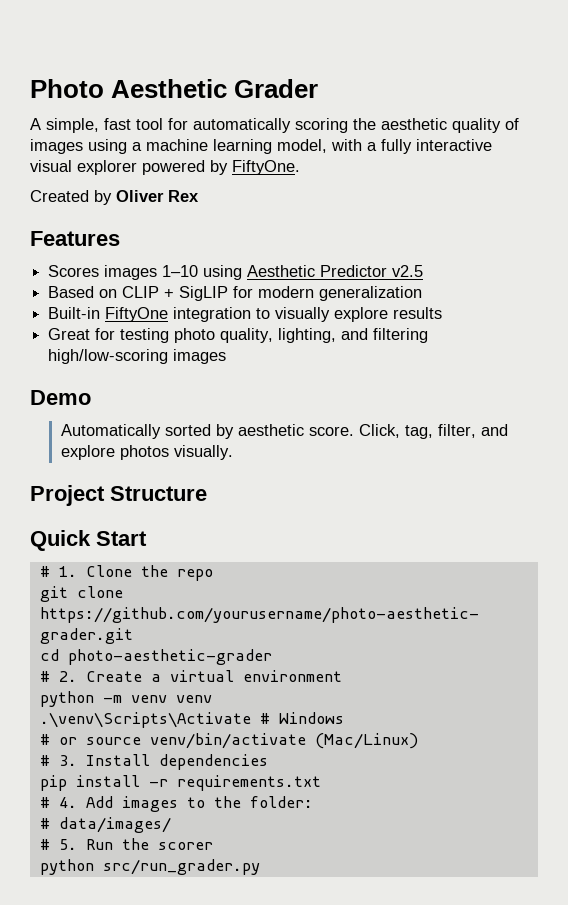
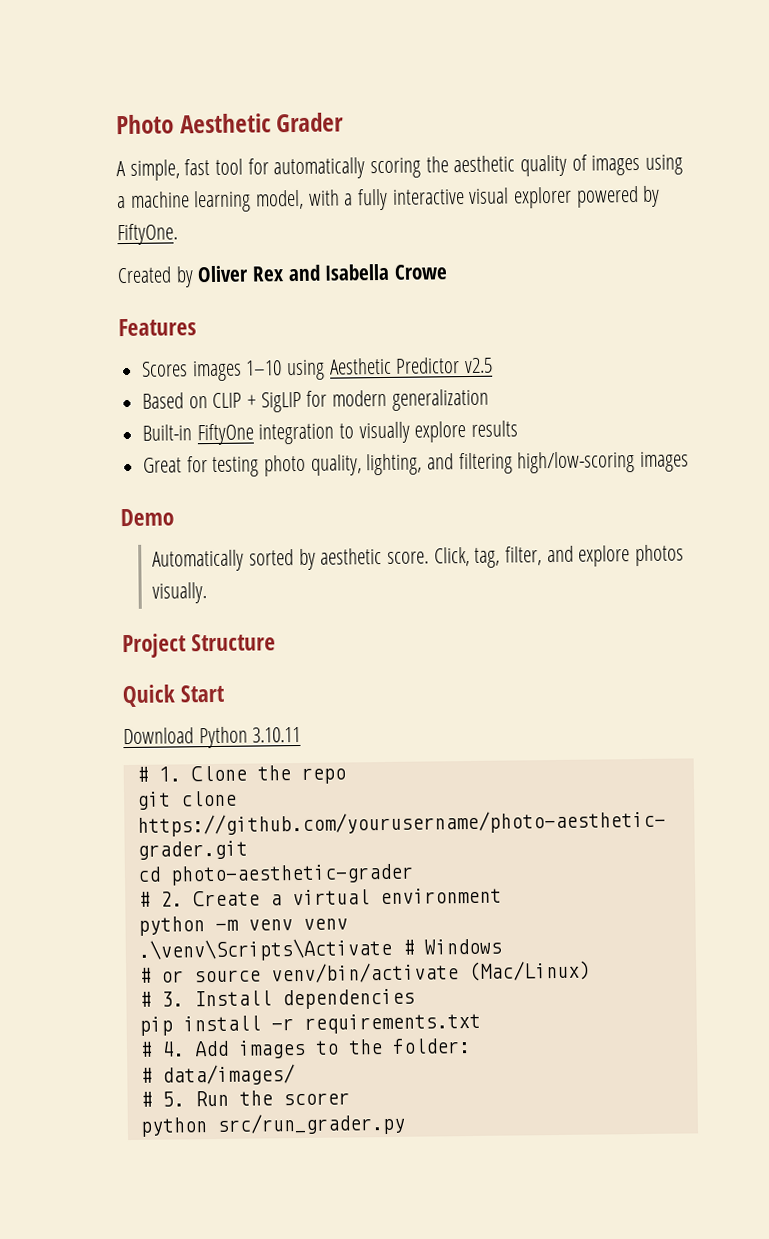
- Created by Oliver Rex
+ Created by Oliver Rex and Isabella Crowe
+ Download Python 3.10.11

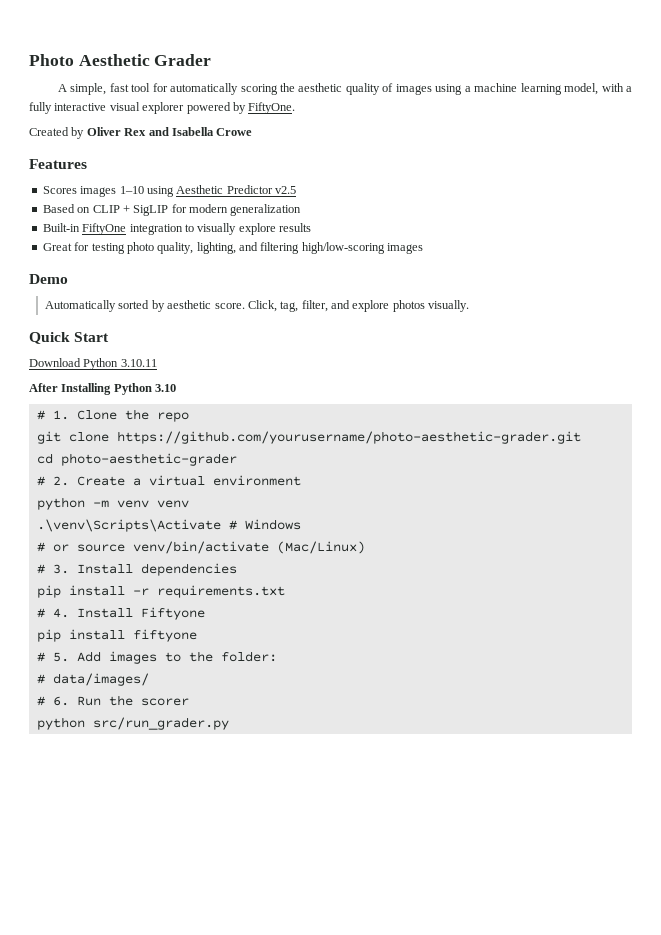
- Project Structure
+ After Installing Python 3.10
- # 4. Add images to the folder:
+ # 4. Install Fiftyone
+ pip install fiftyone
+ # 5. Add images to the folder:
- # 5. Run the scorer
+ # 6. Run the scorer

